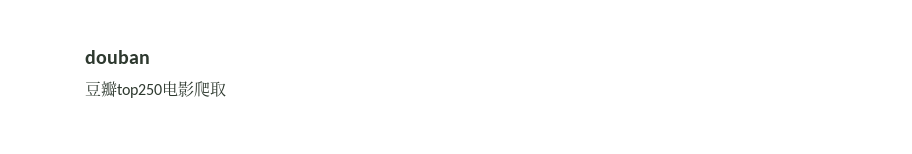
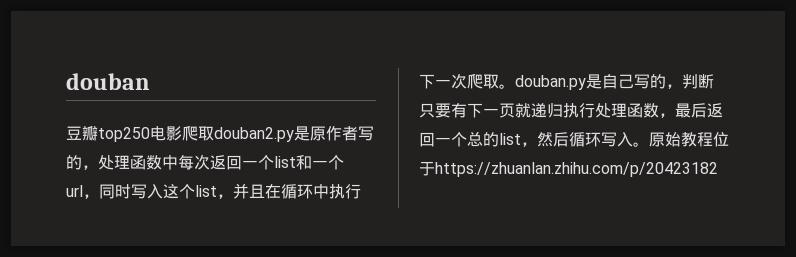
- 豆瓣top250电影爬取
+ 豆瓣top250电影爬取douban2.py是原作者写的，处理函数中每次返回一个list和一个url，同时写入这个list，并且在循环中执行下一次爬取。douban.py是自己写的，判断只要有下一页就递归执行处理函数，最后返回一个总的list，然后循环写入。原始教程位于https://zhuanlan.zhihu.com/p/20423182

